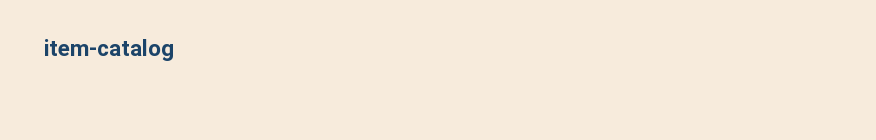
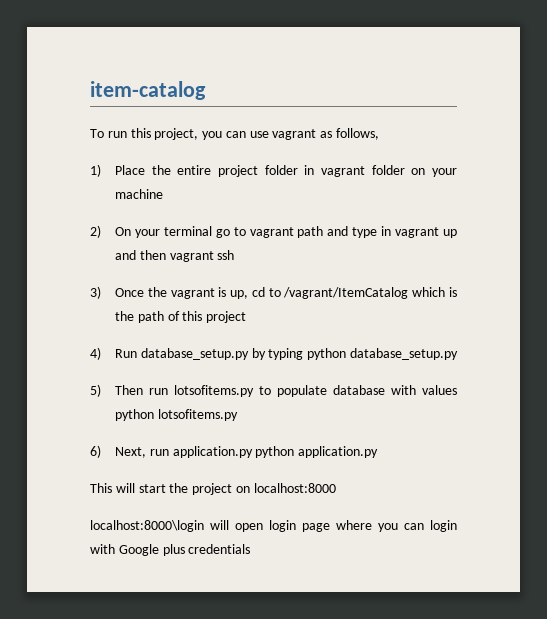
+ To run this project, you can use vagrant as follows,
+ 1) Place the entire project folder in vagrant folder on your machine
+ 2) On your terminal go to vagrant path and type in vagrant up and then vagrant ssh
+ 3) Once the vagrant is up, cd to /vagrant/ItemCatalog which is the path of this project
+ 4) Run database_setup.py by typing python database_setup.py
+ 5) Then run lotsofitems.py to populate database with values python lotsofitems.py
+ 6) Next, run application.py python application.py
+ This will start the project on localhost:8000
+ localhost:8000\login will open login page where you can login with Google plus credentials

